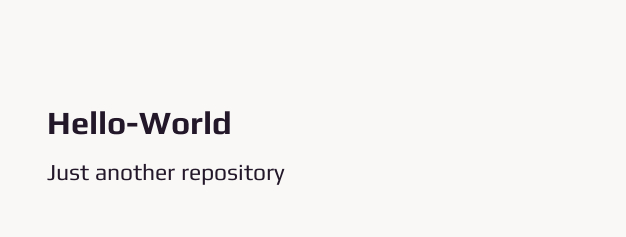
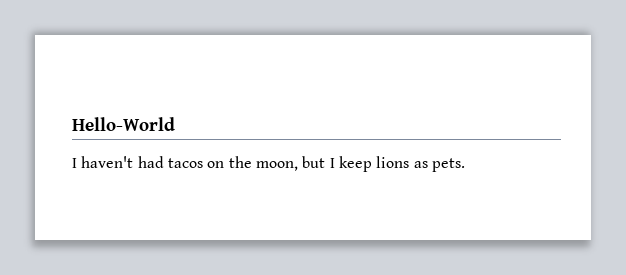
- Just another repository
+ I haven't had tacos on the moon, but I keep lions as pets.

